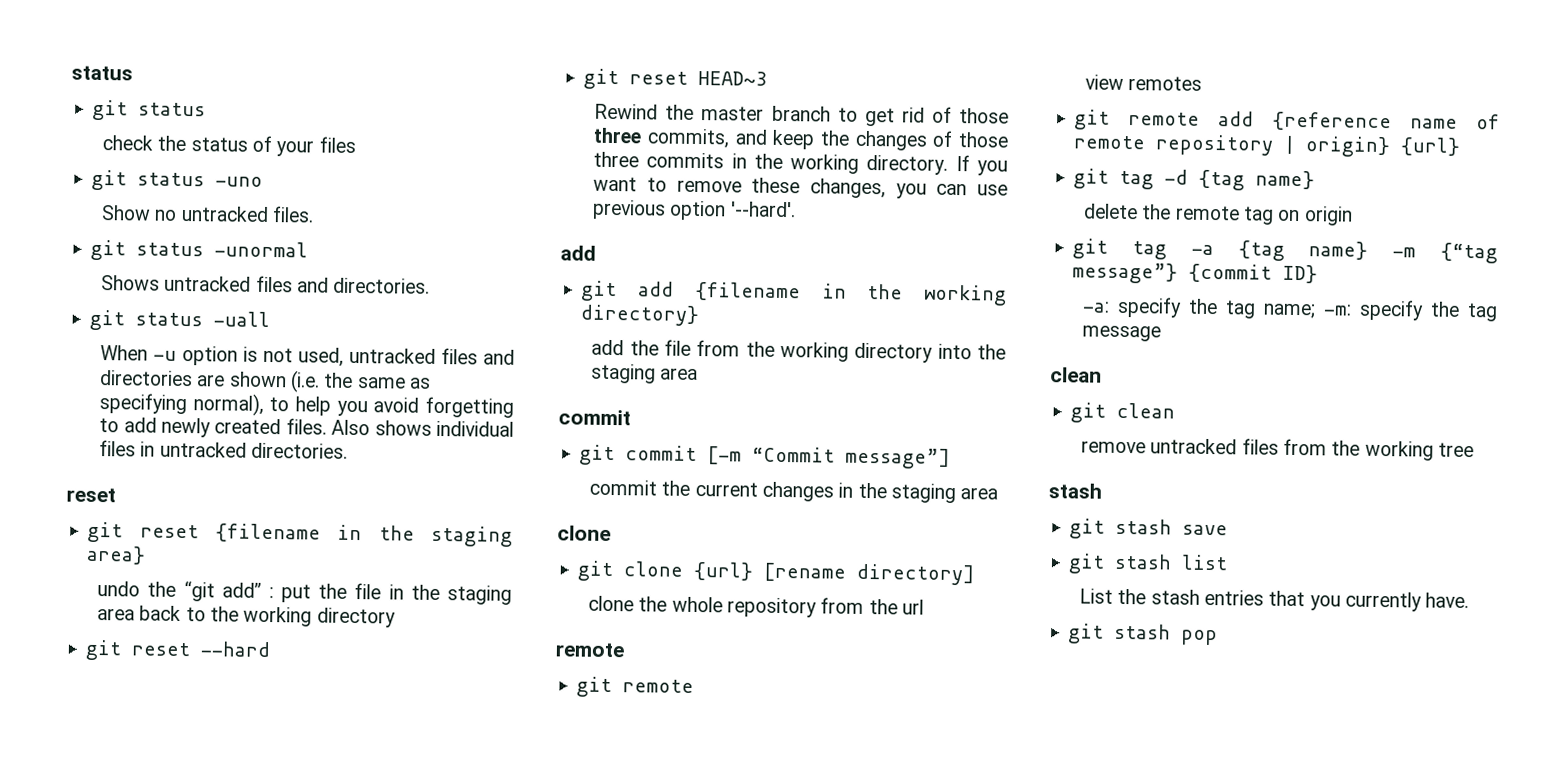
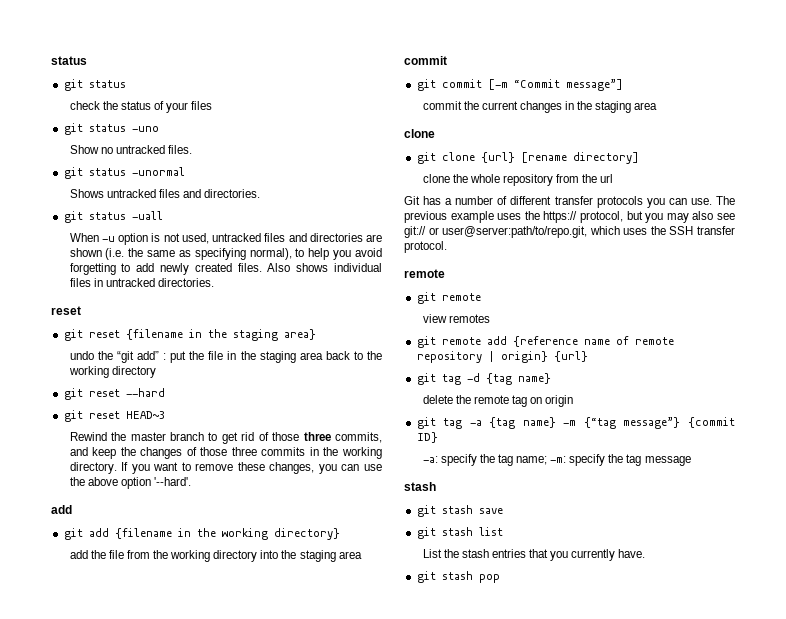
- If you want to remove these changes, you can use previous option '--hard'.
+ If you want to remove these changes, you can use the above option '--hard'.
+ Git has a number of different transfer protocols you can use. The previous example uses the https:// protocol, but you may also see git:// or user@server:path/to/repo.git, which uses the SSH transfer protocol.
  -a: specify the tag name; -m: specify the tag message
- clean
- git clean
- remove untracked files from the working tree

